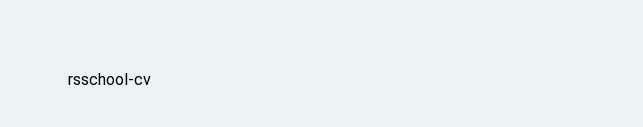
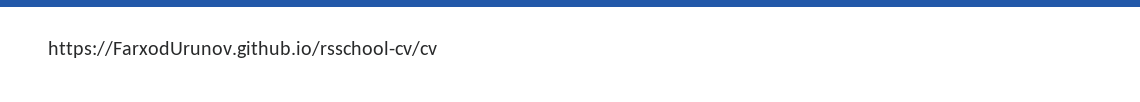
- rsschool-cv
+ https://FarxodUrunov.github.io/rsschool-cv/cv

